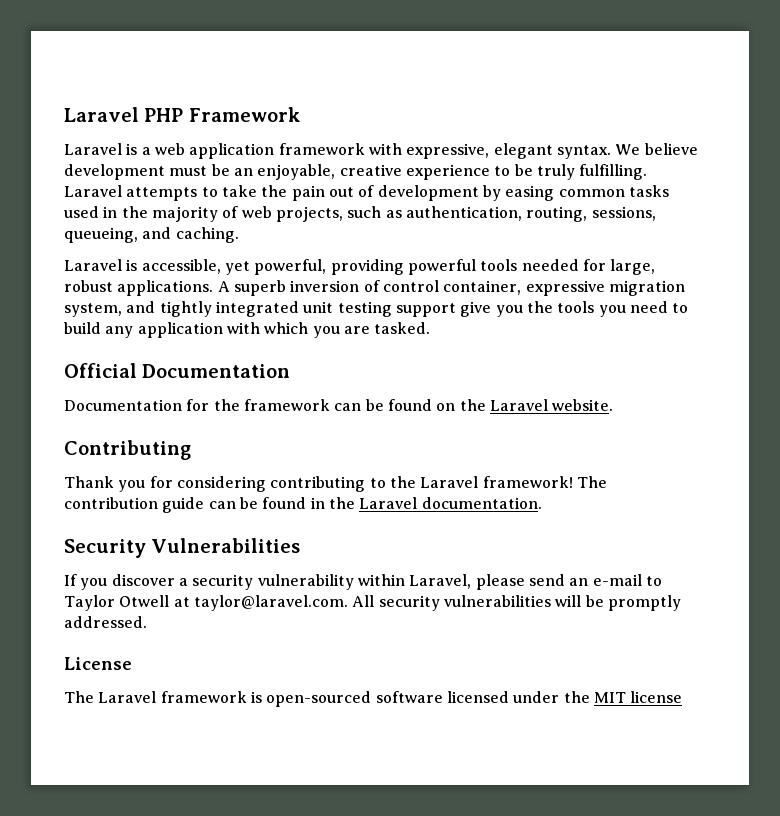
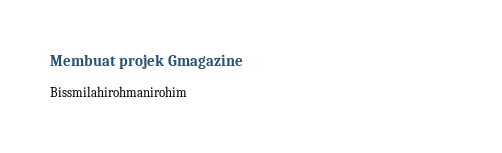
- Laravel PHP Framework
- Laravel is a web application framework with expressive, elegant syntax. We believe development must be an enjoyable, creative experience to be truly fulfilling. Laravel attempts to take the pain out of development by easing common tasks used in the majority of web projects, such as authentication, routing, sessions, queueing, and caching.
- Laravel is accessible, yet powerful, providing powerful tools needed for large, robust applications. A superb inversion of control container, expressive migration system, and tightly integrated unit testing support give you the tools you need to build any application with which you are tasked.
- Official Documentation
- Documentation for the framework can be found on the Laravel website.
- Contributing
- Thank you for considering contributing to the Laravel framework! The contribution guide can be found in the Laravel documentation.
- Security Vulnerabilities
- If you discover a security vulnerability within Laravel, please send an e-mail to Taylor Otwell at taylor@laravel.com. All security vulnerabilities will be promptly addressed.
- License
- The Laravel framework is open-sourced software licensed under the MIT license
+ Membuat projek Gmagazine
+ Bissmilahirohmanirohim

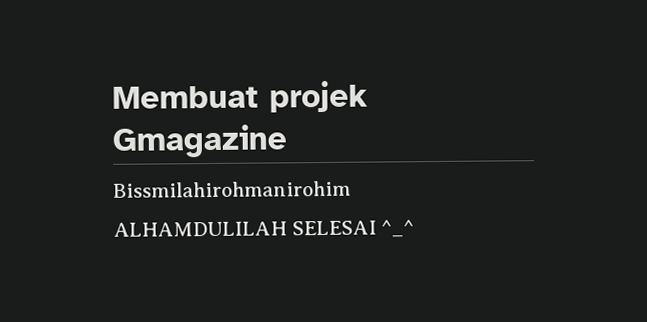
+ ALHAMDULILAH SELESAI ^_^

